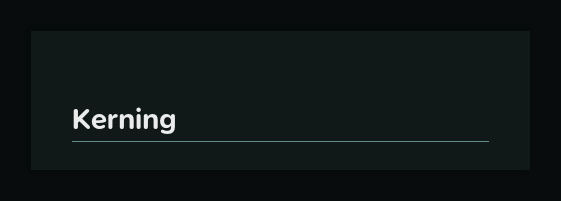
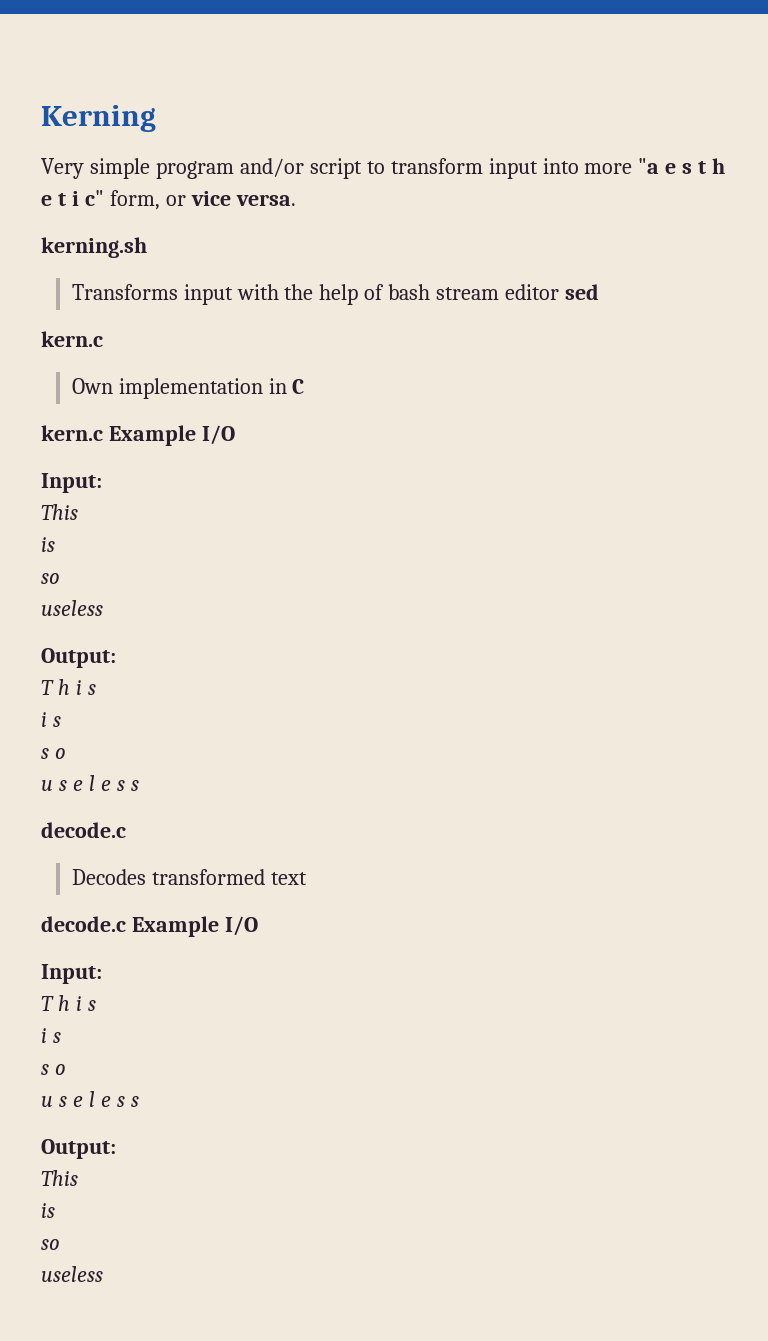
+ Very simple program and/or script to transform input into more "a e s t h e t i c" form, or vice versa.
+ kerning.sh
+ Transforms input with the help of bash stream editor sed
+ kern.c
+ Own implementation in C
+ kern.c Example I/O
+ Input:
+ This
+ is
+ so
+ useless
+ Output:
+ T h i s
+ i s
+ s o
+ u s e l e s s
+ decode.c
+ Decodes transformed text
+ decode.c Example I/O
+ Input:
+ T h i s
+ i s
+ s o
+ u s e l e s s
+ Output:
+ This
+ is
+ so
+ useless

